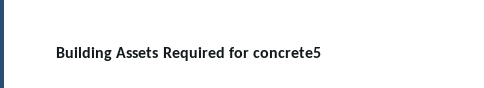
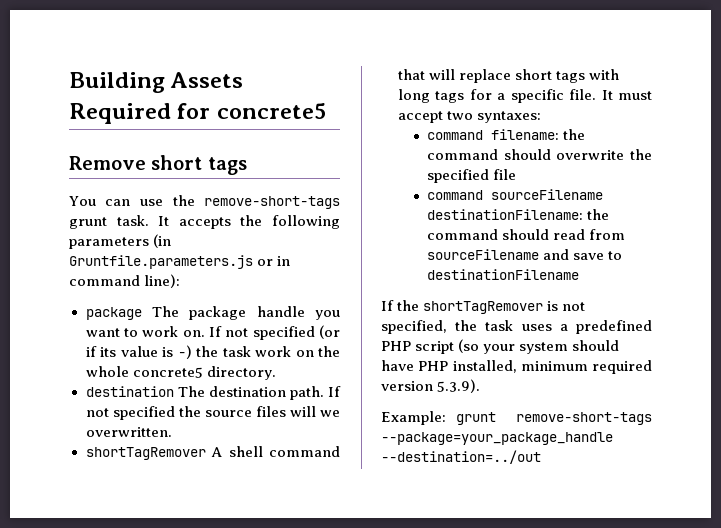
+ Remove short tags
+ You can use the remove-short-tags grunt task. It accepts the following parameters (in Gruntfile.parameters.js or in command line):
+ package The package handle you want to work on. If not specified (or if its value is -) the task work on the whole concrete5 directory.
+ destination The destination path. If not specified the source files will we overwritten.
+ shortTagRemover A shell command that will replace short tags with long tags for a specific file. It must accept two syntaxes:
+ command filename: the command should overwrite the specified file
+ command sourceFilename destinationFilename: the command should read from sourceFilename and save to destinationFilename
+ If the shortTagRemover is not specified, the task uses a predefined PHP script (so your system should have PHP installed, minimum required version 5.3.9).
+ Example: grunt remove-short-tags --package=your_package_handle --destination=../out

